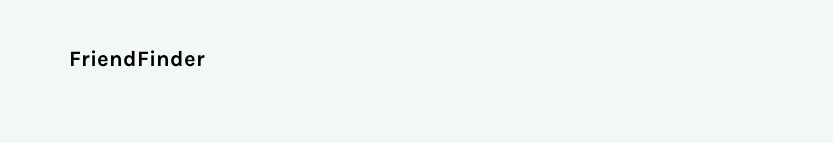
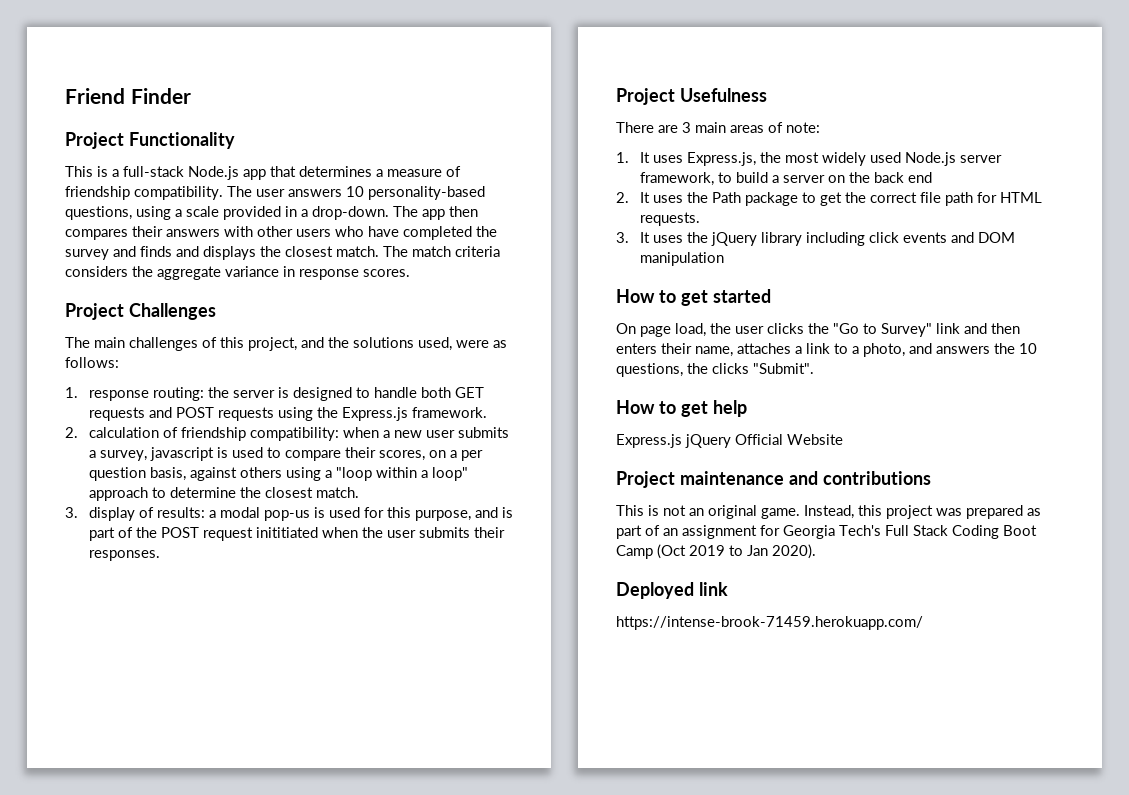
- FriendFinder
+ Friend Finder
+ Project Functionality
+ This is a full-stack Node.js app that determines a measure of friendship compatibility. The user answers 10 personality-based questions, using a scale provided in a drop-down. The app then compares their answers with other users who have completed the survey and finds and displays the closest match. The match criteria considers the aggregate variance in response scores.
+ Project Challenges
+ The main challenges of this project, and the solutions used, were as follows:
+ 1. response routing: the server is designed to handle both GET requests and POST requests using the Express.js framework.
+ 2. calculation of friendship compatibility: when a new user submits a survey, javascript is used to compare their scores, on a per question basis, against others using a "loop within a loop" approach to determine the closest match.
+ 3. display of results: a modal pop-us is used for this purpose, and is part of the POST request inititiated when the user submits their responses.
+ Project Usefulness
+ There are 3 main areas of note:
+ 1. It uses Express.js, the most widely used Node.js server framework, to build a server on the back end
+ 2. It uses the Path package to get the correct file path for HTML requests.
+ 3. It uses the jQuery library including click events and DOM manipulation
+ How to get started
+ On page load, the user clicks the "Go to Survey" link and then enters their name, attaches a link to a photo, and answers the 10 questions, the clicks "Submit".
+ How to get help
+ Express.js jQuery Official Website
+ Project maintenance and contributions
+ This is not an original game. Instead, this project was prepared as part of an assignment for Georgia Tech's Full Stack Coding Boot Camp (Oct 2019 to Jan 2020).
+ Deployed link
+ https://intense-brook-71459.herokuapp.com/

